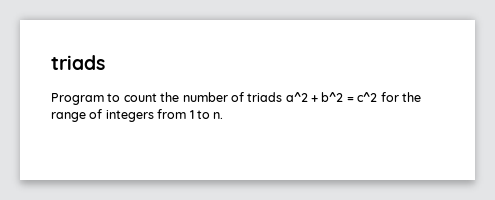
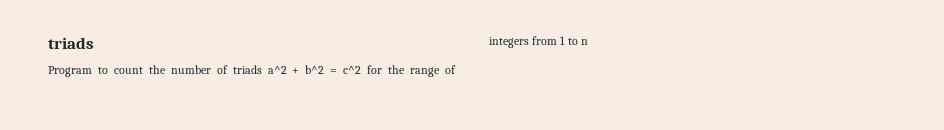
- Program to count the number of triads a^2 + b^2 = c^2 for the range of integers from 1 to n.
+ Program to count the number of triads a^2 + b^2 = c^2 for the range of integers from 1 to n

